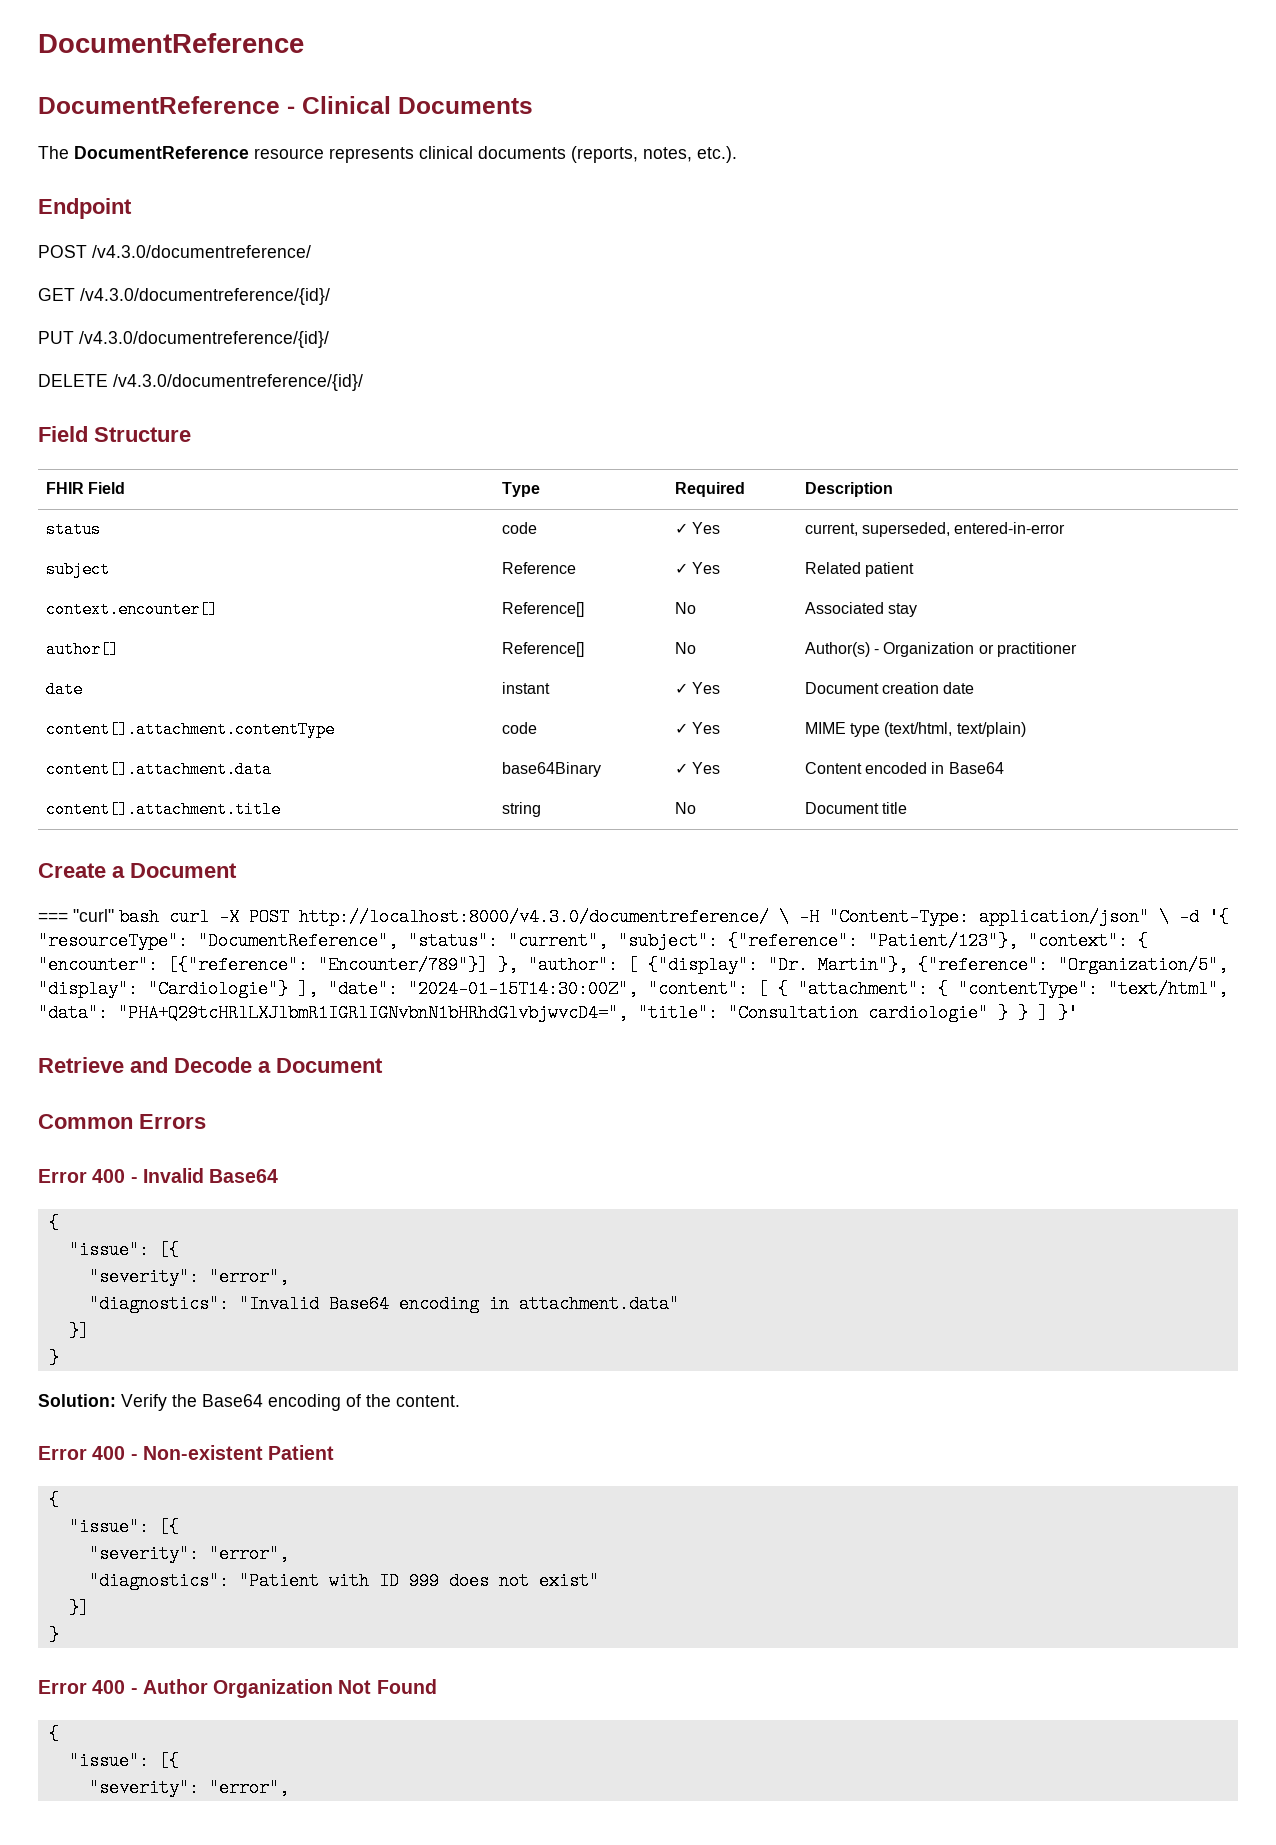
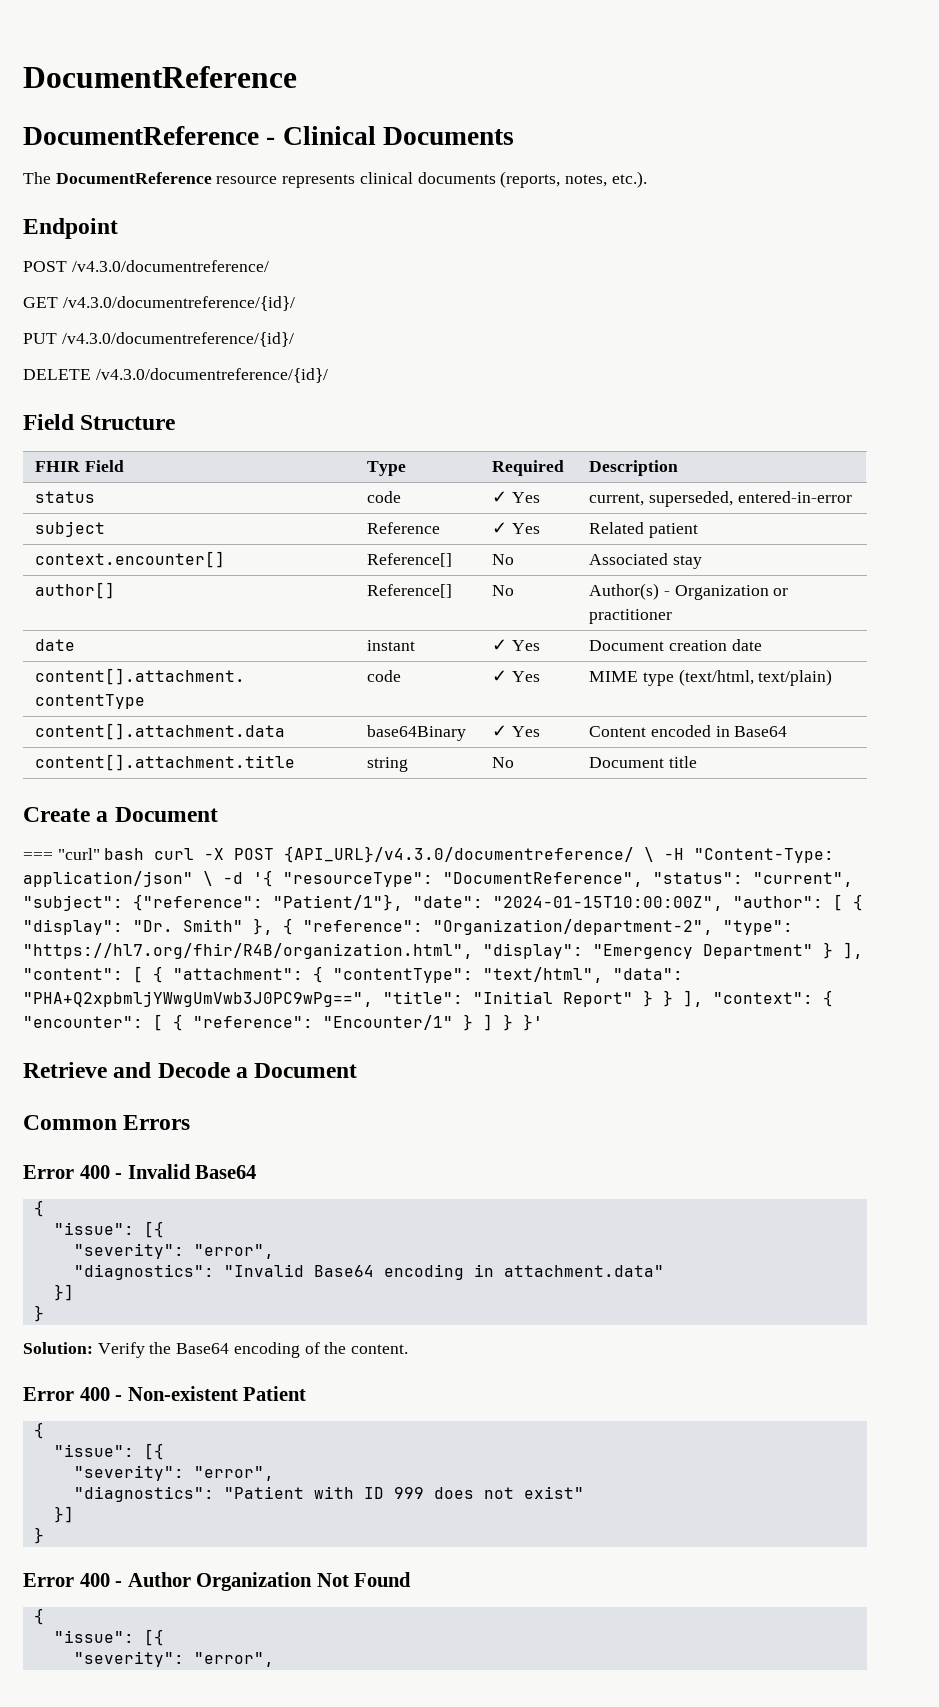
- === "curl" bash curl -X POST http://localhost:8000/v4.3.0/documentreference/ \ -H "Content-Type: application/json" \ -d '{ "resourceType": "DocumentReference", "status": "current", "subject": {"reference": "Patient/123"}, "context": { "encounter": [{"reference": "Encounter/789"}] }, "author": [ {"display": "Dr. Martin"}, {"reference": "Organization/5", "display": "Cardiologie"} ], "date": "2024-01-15T14:30:00Z", "content": [ { "attachment": { "contentType": "text/html", "data": "PHA+Q29tcHRlLXJlbmR1IGRlIGNvbnN1bHRhdGlvbjwvcD4=", "title": "Consultation cardiologie" } } ] }'
+ === "curl" bash curl -X POST {API_URL}/v4.3.0/documentreference/ \ -H "Content-Type: application/json" \ -d '{ "resourceType": "DocumentReference", "status": "current", "subject": {"reference": "Patient/1"}, "date": "2024-01-15T10:00:00Z", "author": [ { "display": "Dr. Smith" }, { "reference": "Organization/department-2", "type": "https://hl7.org/fhir/R4B/organization.html", "display": "Emergency Department" } ], "content": [ { "attachment": { "contentType": "text/html", "data": "PHA+Q2xpbmljYWwgUmVwb3J0PC9wPg==", "title": "Initial Report" } } ], "context": { "encounter": [ { "reference": "Encounter/1" } ] } }'

